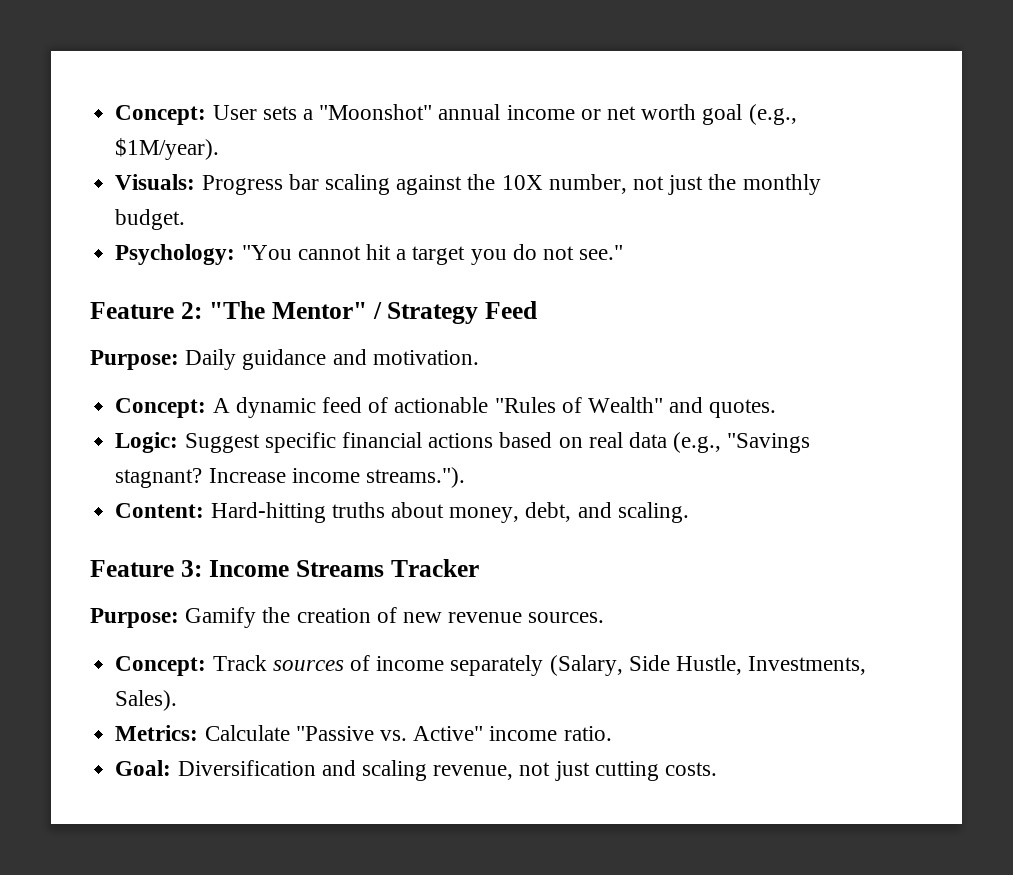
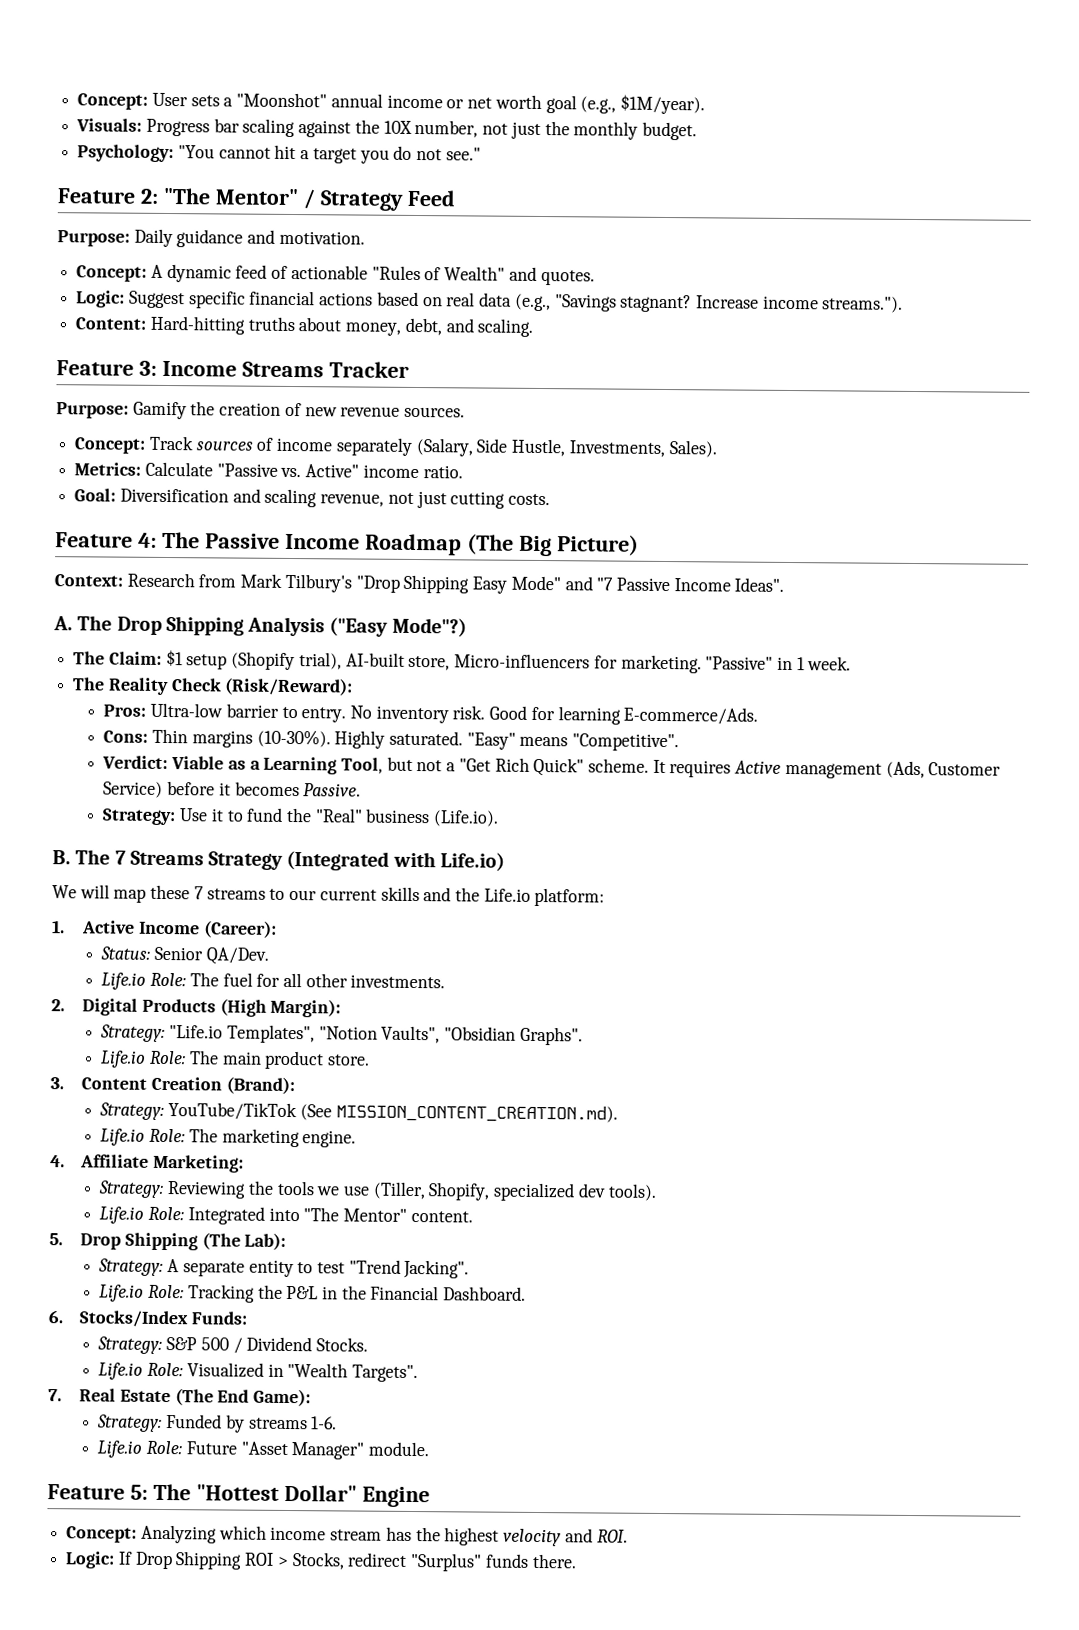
+ Feature 4: The Passive Income Roadmap (The Big Picture)
+ Context: Research from Mark Tilbury's "Drop Shipping Easy Mode" and "7 Passive Income Ideas".
+ A. The Drop Shipping Analysis ("Easy Mode"?)
+ The Claim: $1 setup (Shopify trial), AI-built store, Micro-influencers for marketing. "Passive" in 1 week.
+ The Reality Check (Risk/Reward):
+ Pros: Ultra-low barrier to entry. No inventory risk. Good for learning E-commerce/Ads.
+ Cons: Thin margins (10-30%). Highly saturated. "Easy" means "Competitive".
+ Verdict: Viable as a Learning Tool, but not a "Get Rich Quick" scheme. It requires Active management (Ads, Customer Service) before it becomes Passive.
+ Strategy: Use it to fund the "Real" business (Life.io).
+ B. The 7 Streams Strategy (Integrated with Life.io)
+ We will map these 7 streams to our current skills and the Life.io platform:
+ 1. Active Income (Career):
+ Status: Senior QA/Dev.
+ Life.io Role: The fuel for all other investments.
+ 2. Digital Products (High Margin):
+ Strategy: "Life.io Templates", "Notion Vaults", "Obsidian Graphs".
+ Life.io Role: The main product store.
+ 3. Content Creation (Brand):
+ Strategy: YouTube/TikTok (See MISSION_CONTENT_CREATION.md).
+ Life.io Role: The marketing engine.
+ 4. Affiliate Marketing:
+ Strategy: Reviewing the tools we use (Tiller, Shopify, specialized dev tools).
+ Life.io Role: Integrated into "The Mentor" content.
+ 5. Drop Shipping (The Lab):
+ Strategy: A separate entity to test "Trend Jacking".
+ Life.io Role: Tracking the P&L in the Financial Dashboard.
+ 6. Stocks/Index Funds:
+ Strategy: S&P 500 / Dividend Stocks.
+ Life.io Role: Visualized in "Wealth Targets".
+ 7. Real Estate (The End Game):
+ Strategy: Funded by streams 1-6.
+ Life.io Role: Future "Asset Manager" module.
+ Feature 5: The "Hottest Dollar" Engine
+ Concept: Analyzing which income stream has the highest velocity and ROI.
+ Logic: If Drop Shipping ROI > Stocks, redirect "Surplus" funds there.

